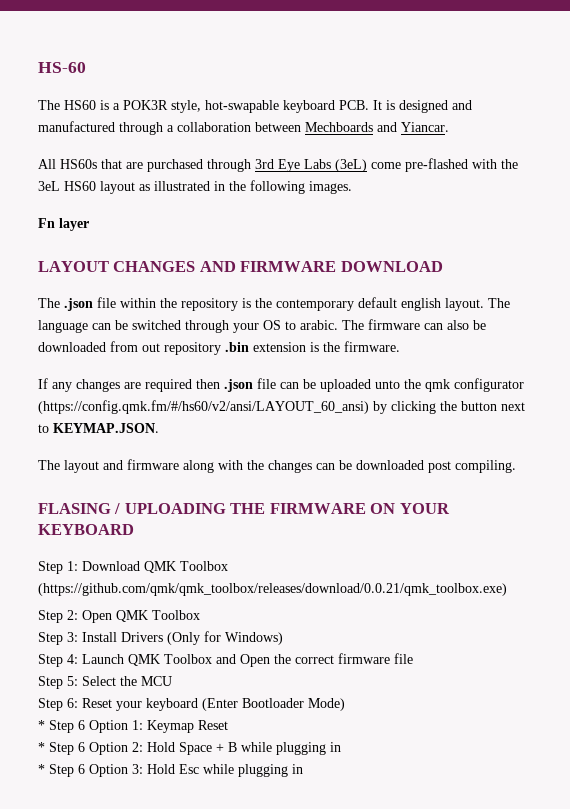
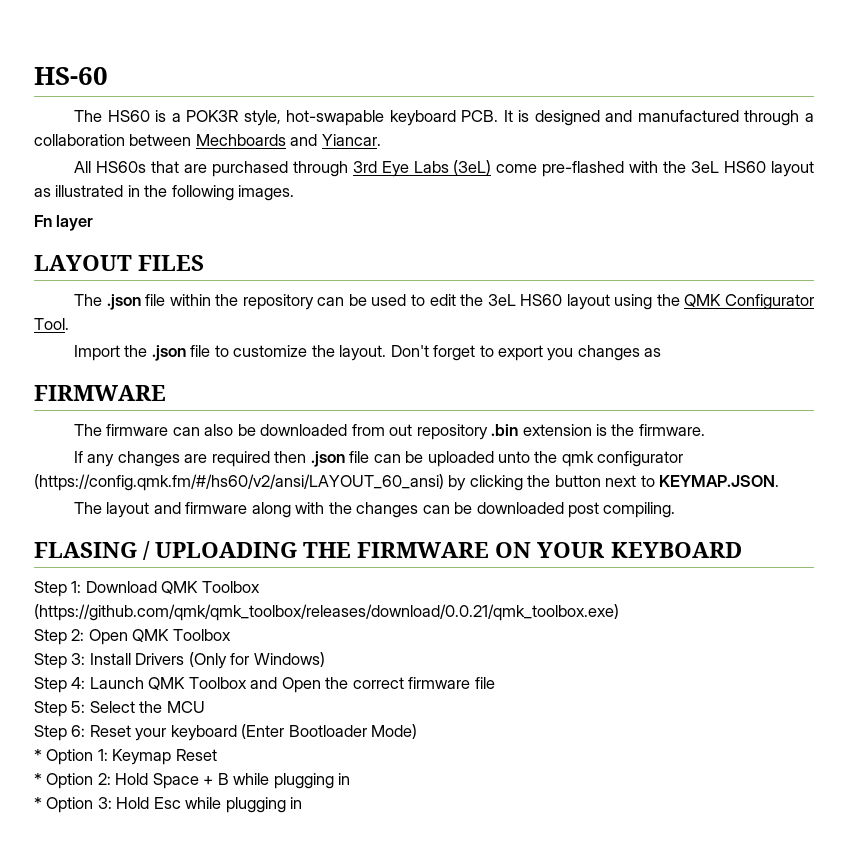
- LAYOUT CHANGES AND FIRMWARE DOWNLOAD
+ LAYOUT FILES
- The .json file within the repository is the contemporary default english layout. The language can be switched through your OS to arabic. The firmware can also be downloaded from out repository .bin extension is the firmware.
+ The .json file within the repository can be used to edit the 3eL HS60 layout using the QMK Configurator Tool.
+ Import the .json file to customize the layout. Don't forget to export you changes as
+ FIRMWARE
+ The firmware can also be downloaded from out repository .bin extension is the firmware.
- * Step 6 Option 1: Keymap Reset
+ * Option 1: Keymap Reset
- * Step 6 Option 2: Hold Space + B while plugging in
+ * Option 2: Hold Space + B while plugging in
- * Step 6 Option 3: Hold Esc while plugging in
+ * Option 3: Hold Esc while plugging in

